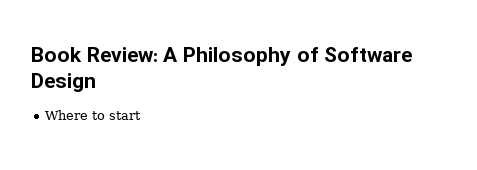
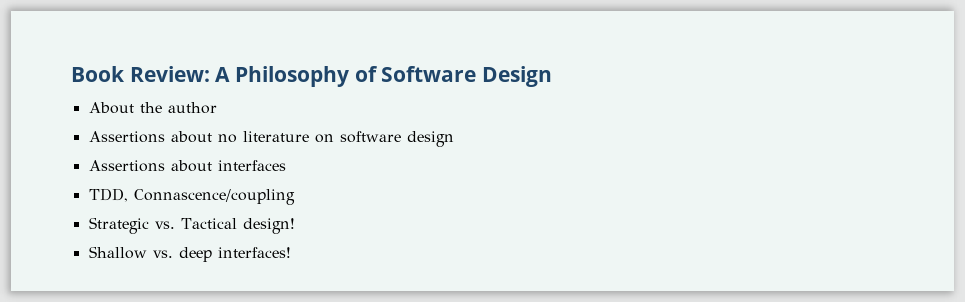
- Where to start
+ About the author
+ Assertions about no literature on software design
+ Assertions about interfaces
+ TDD, Connascence/coupling
+ Strategic vs. Tactical design!
+ Shallow vs. deep interfaces!

